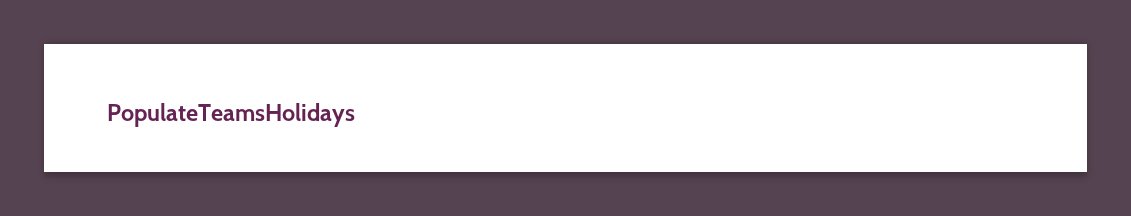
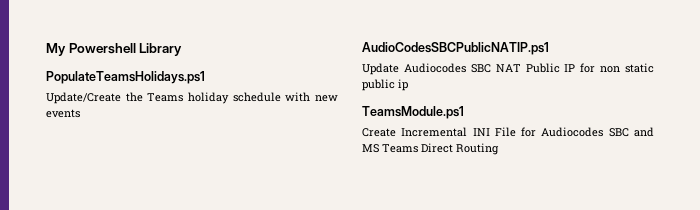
- PopulateTeamsHolidays
+ My Powershell Library
+ PopulateTeamsHolidays.ps1
+ Update/Create the Teams holiday schedule with new events
+ AudioCodesSBCPublicNATIP.ps1
+ Update Audiocodes SBC NAT Public IP for non static public ip
+ TeamsModule.ps1
+ Create Incremental INI File for Audiocodes SBC and MS Teams Direct Routing

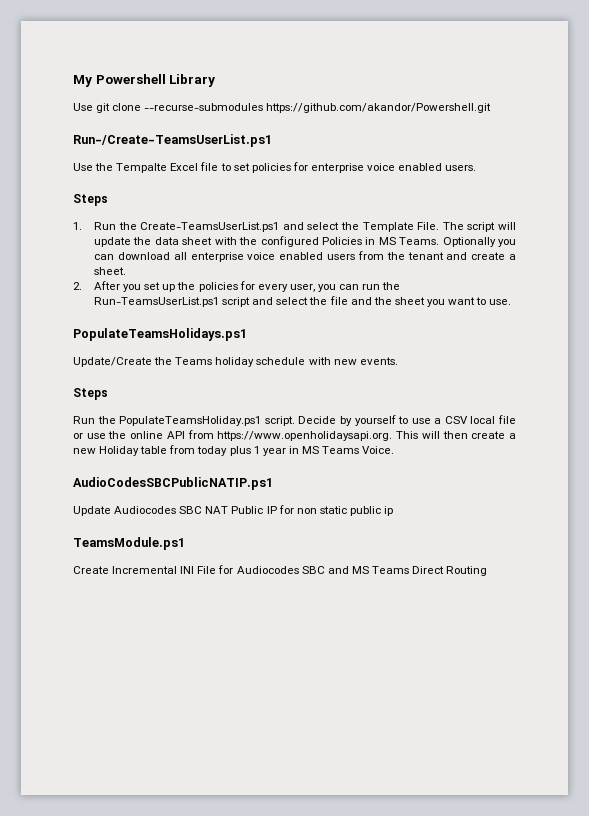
+ Use git clone --recurse-submodules https://github.com/akandor/Powershell.git
+ Run-/Create-TeamsUserList.ps1
+ Use the Tempalte Excel file to set policies for enterprise voice enabled users.
+ Steps
+ 1. Run the Create-TeamsUserList.ps1 and select the Template File. The script will update the data sheet with the configured Policies in MS Teams. Optionally you can download all enterprise voice enabled users from the tenant and create a sheet.
+ 2. After you set up the policies for every user, you can run the Run-TeamsUserList.ps1 script and select the file and the sheet you want to use.
- Update/Create the Teams holiday schedule with new events
+ Update/Create the Teams holiday schedule with new events.
+ Steps
+ Run the PopulateTeamsHoliday.ps1 script. Decide by yourself to use a CSV local file or use the online API from https://www.openholidaysapi.org. This will then create a new Holiday table from today plus 1 year in MS Teams Voice.

